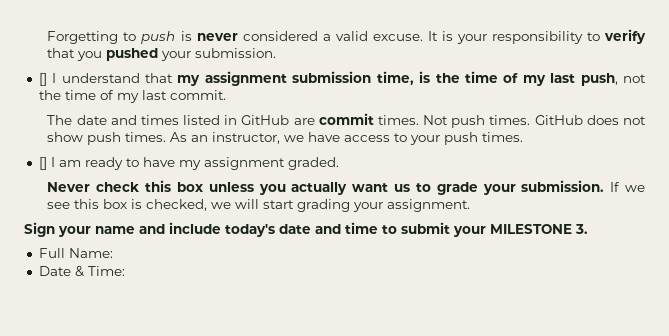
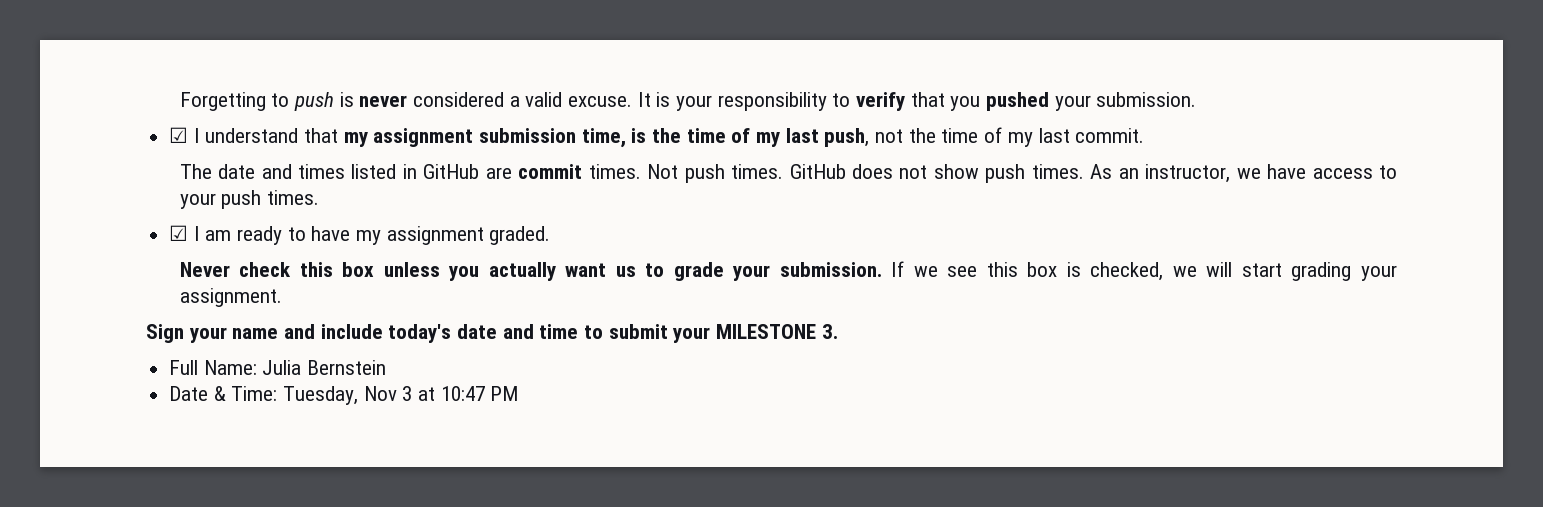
- [] I understand that my assignment submission time, is the time of my last push, not the time of my last commit.
+ ☑ I understand that my assignment submission time, is the time of my last push, not the time of my last commit.
- [] I am ready to have my assignment graded.
+ ☑ I am ready to have my assignment graded.
- Full Name:
+ Full Name: Julia Bernstein
- Date & Time:
+ Date & Time: Tuesday, Nov 3 at 10:47 PM

